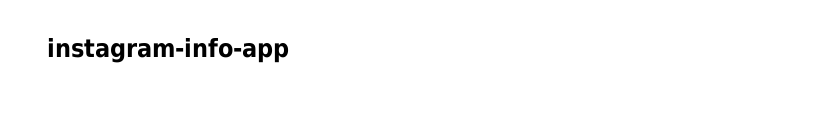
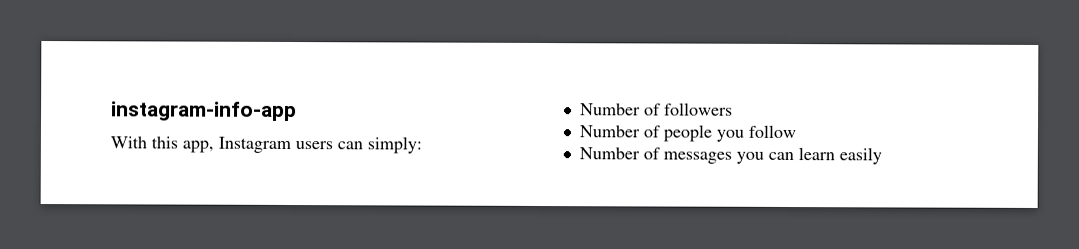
+ With this app, Instagram users can simply:
+ Number of followers
+ Number of people you follow
+ Number of messages you can learn easily

